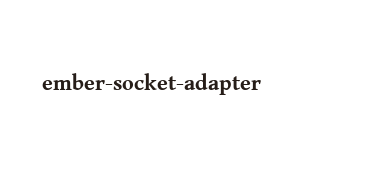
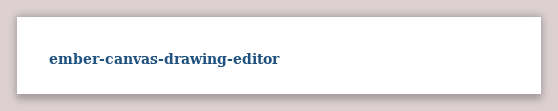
- ember-socket-adapter
+ ember-canvas-drawing-editor

